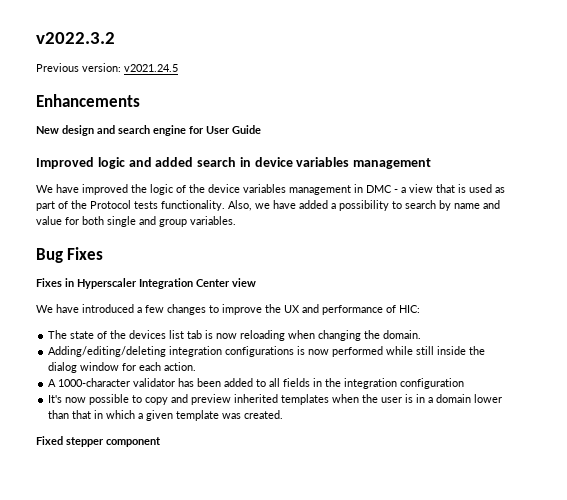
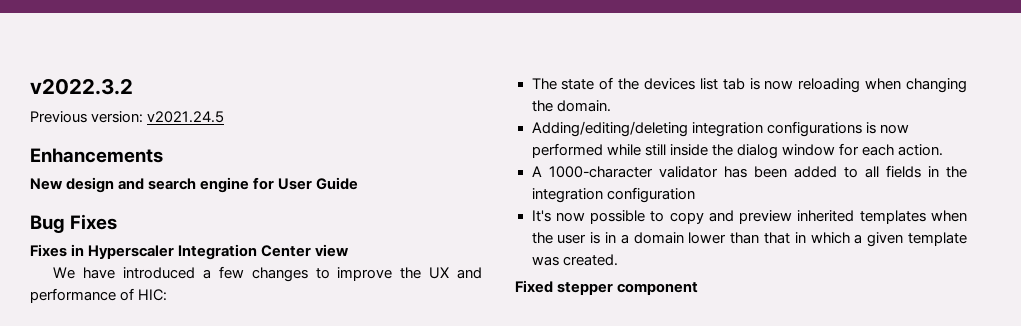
- Improved logic and added search in device variables management
- We have improved the logic of the device variables management in DMC - a view that is used as part of the Protocol tests functionality. Also, we have added a possibility to search by name and value for both single and group variables.

